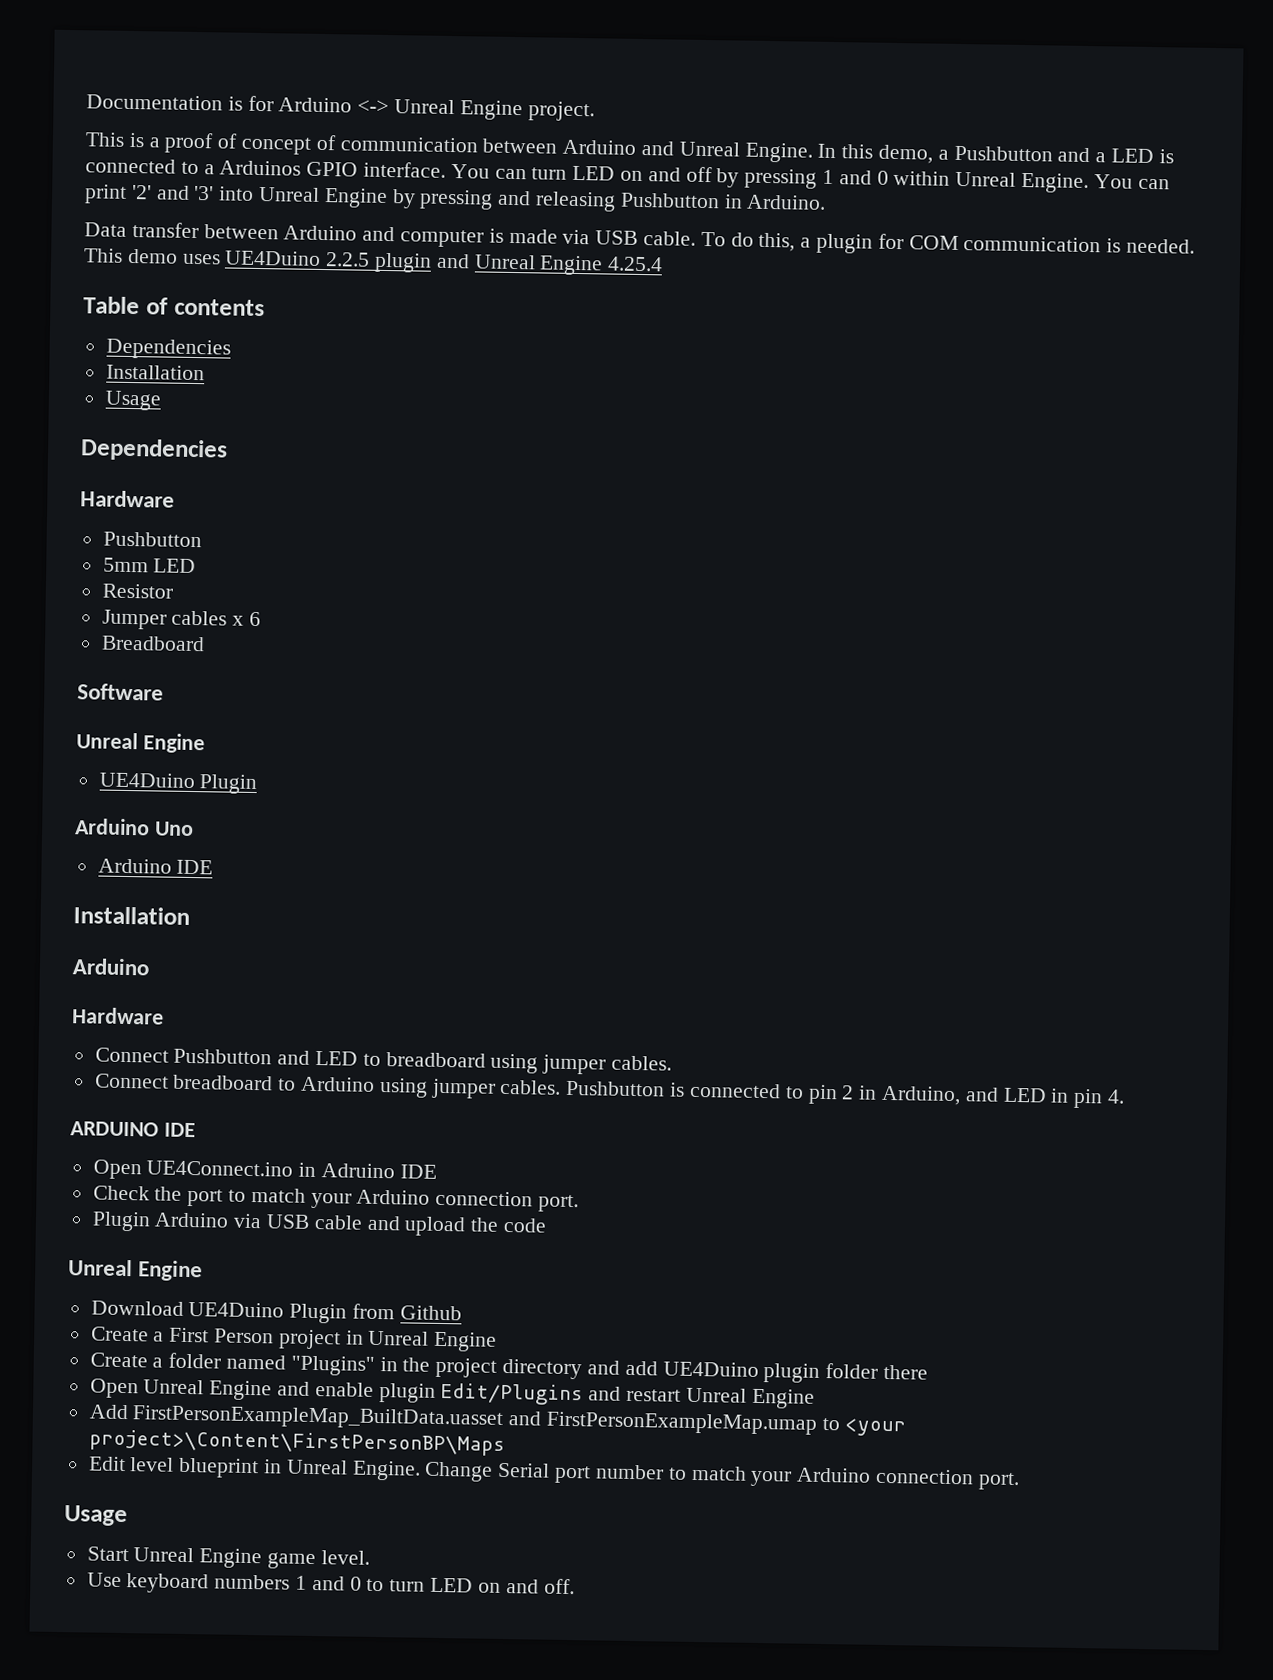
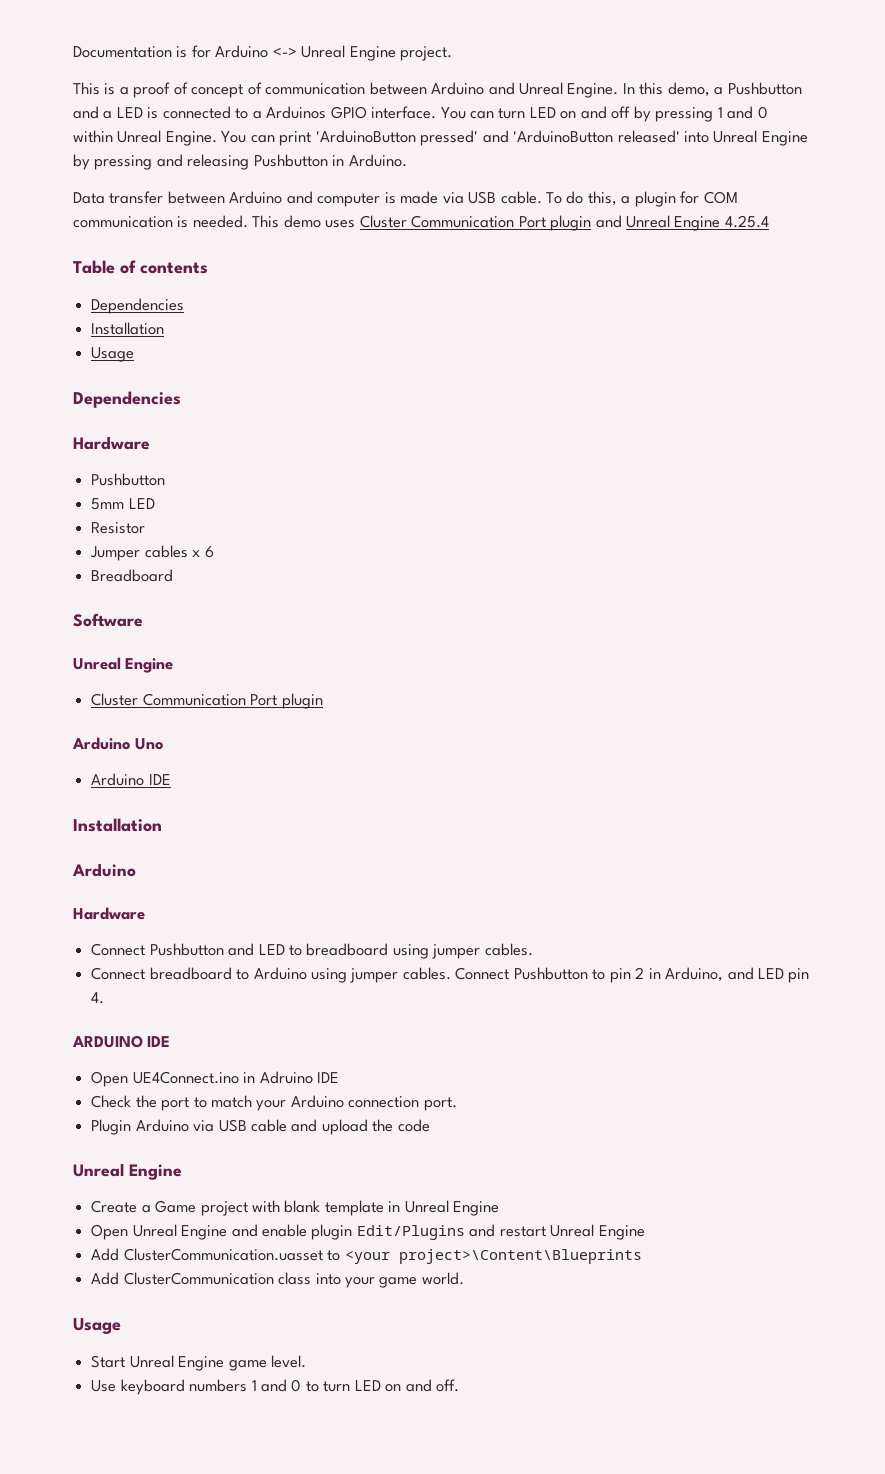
- You can print '2' and '3' into Unreal Engine by pressing and releasing Pushbutton in Arduino.
+ You can print 'ArduinoButton pressed' and 'ArduinoButton released' into Unreal Engine by pressing and releasing Pushbutton in Arduino.
- This demo uses UE4Duino 2.2.5 plugin and Unreal Engine 4.25.4
+ This demo uses Cluster Communication Port plugin and Unreal Engine 4.25.4
  Software
  Unreal Engine
- UE4Duino Plugin
+ Cluster Communication Port plugin
- Pushbutton is connected to pin 2 in Arduino, and LED in pin 4.
+ Connect Pushbutton to pin 2 in Arduino, and LED pin 4.
- Download UE4Duino Plugin from Github
- Create a First Person project in Unreal Engine
- Create a folder named "Plugins" in the project directory and add UE4Duino plugin folder there
+ Create a Game project with blank template in Unreal Engine
- Add FirstPersonExampleMap_BuiltData.uasset and FirstPersonExampleMap.umap to <your project>\Content\FirstPersonBP\Maps
- Edit level blueprint in Unreal Engine. Change Serial port number to match your Arduino connection port.
+ Add ClusterCommunication.uasset to <your project>\Content\Blueprints
+ Add ClusterCommunication class into your game world.

